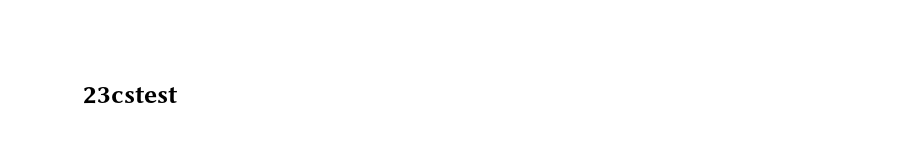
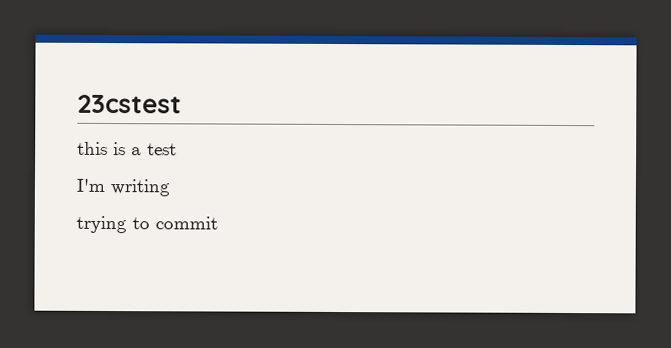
+ this is a test
+ I'm writing
+ trying to commit

